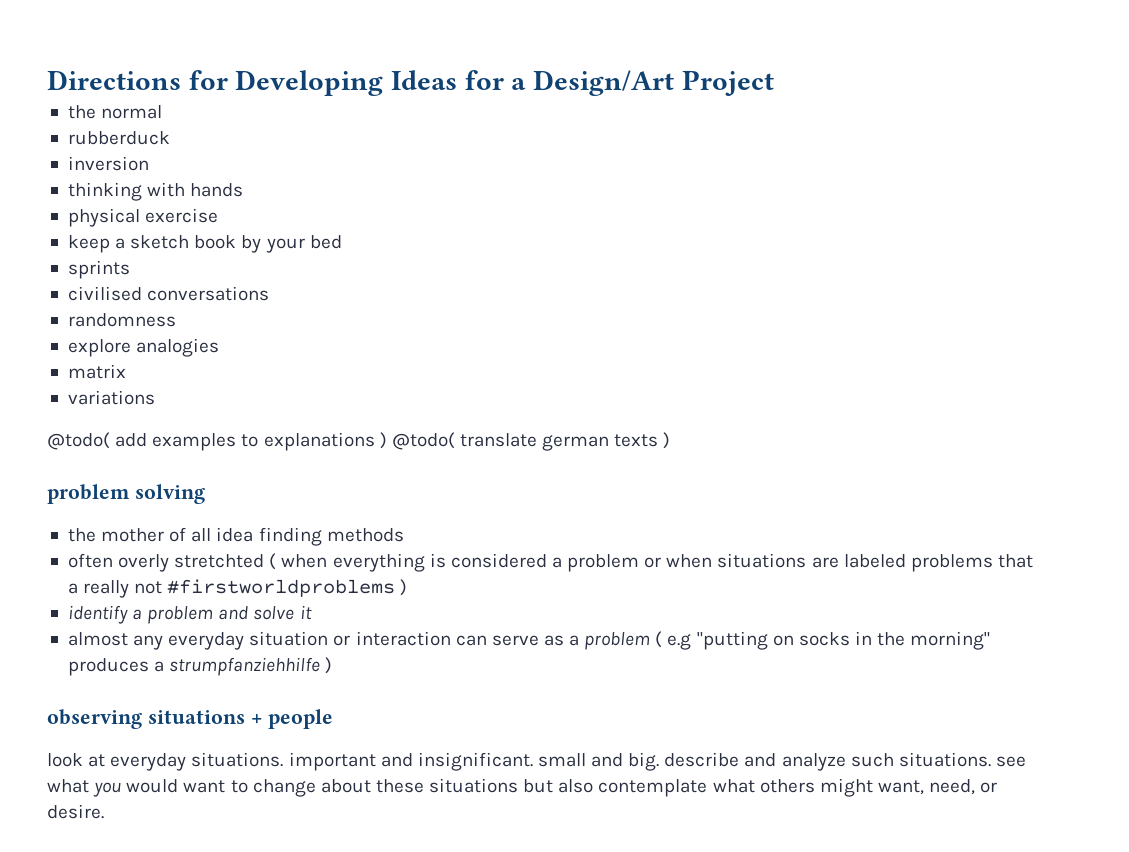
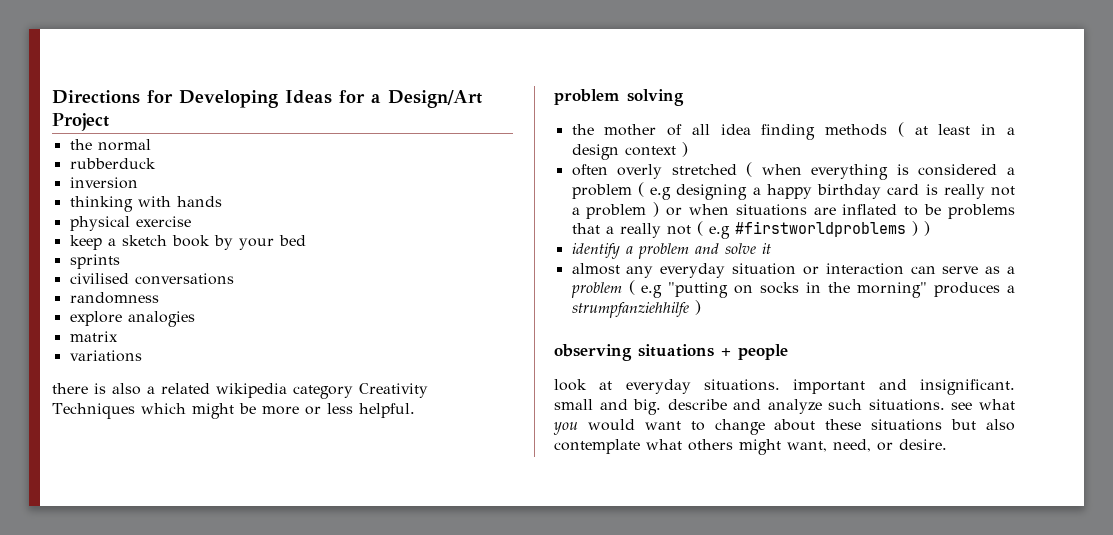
- @todo( add examples to explanations ) @todo( translate german texts )
+ there is also a related wikipedia category Creativity Techniques which might be more or less helpful.
- the mother of all idea finding methods
+ the mother of all idea finding methods ( at least in a design context )
- often overly stretchted ( when everything is considered a problem or when situations are labeled problems that a really not #firstworldproblems )
+ often overly stretched ( when everything is considered a problem ( e.g designing a happy birthday card is really not a problem ) or when situations are inflated to be problems that a really not ( e.g #firstworldproblems ) )

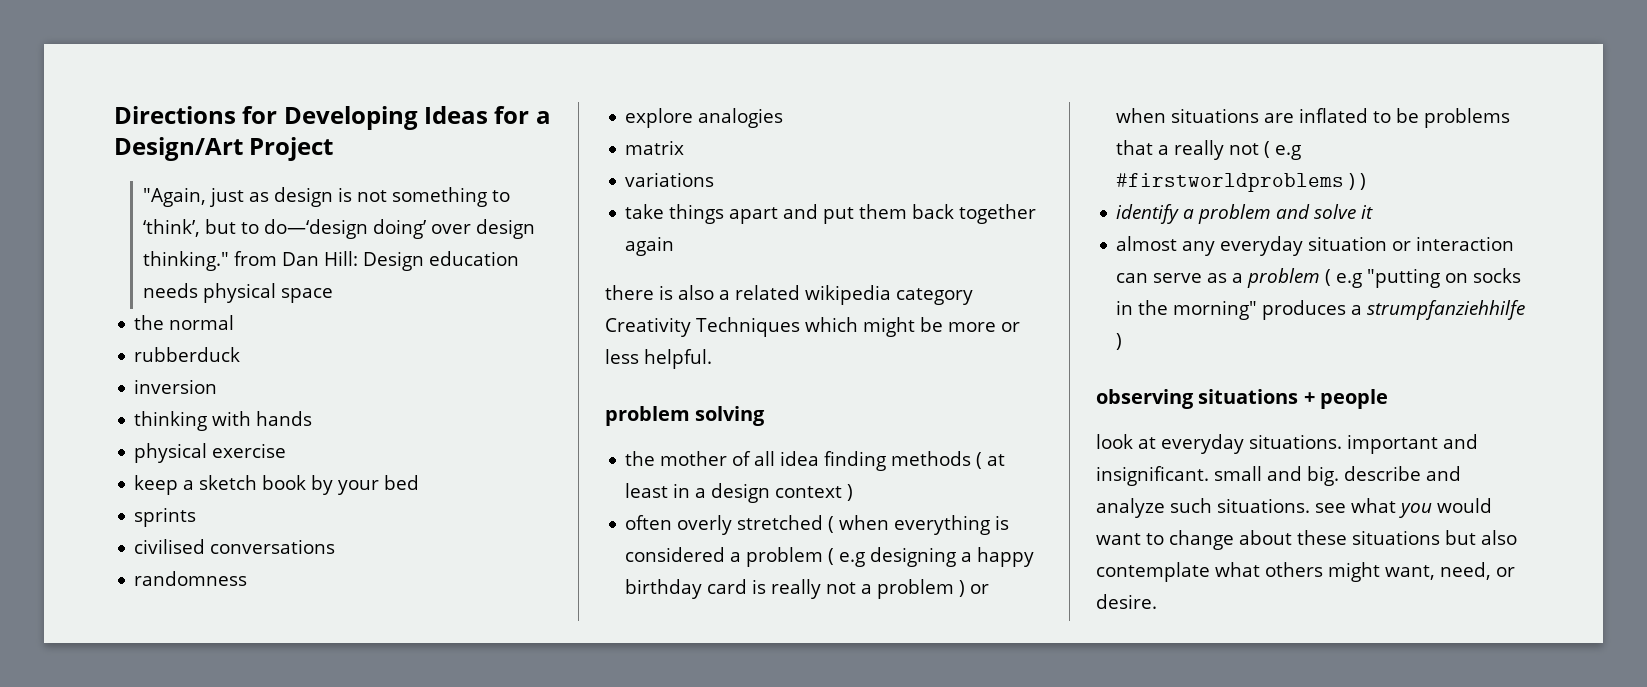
+ "Again, just as design is not something to ‘think’, but to do—‘design doing’ over design thinking." from Dan Hill: Design education needs physical space
+ take things apart and put them back together again

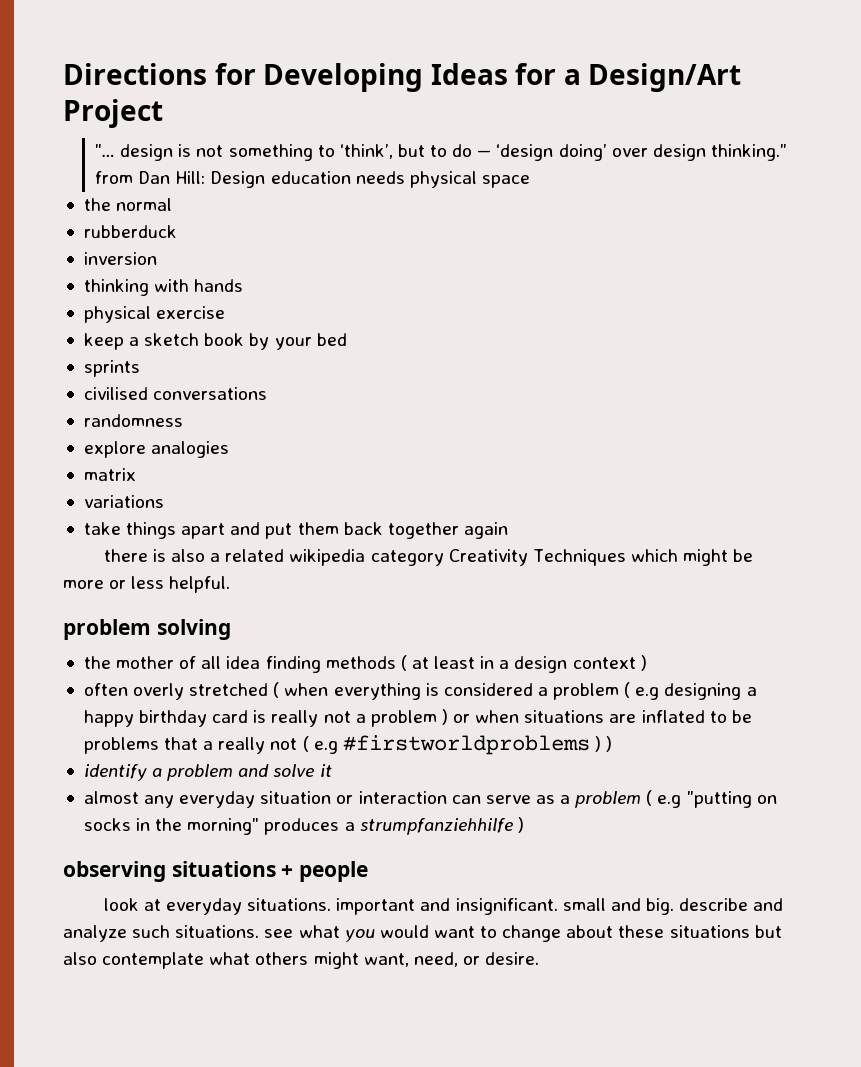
- "Again, just as design is not something to ‘think’, but to do—‘design doing’ over design thinking." from Dan Hill: Design education needs physical space
+ "… design is not something to ‘think’, but to do — ‘design doing’ over design thinking." from Dan Hill: Design education needs physical space

